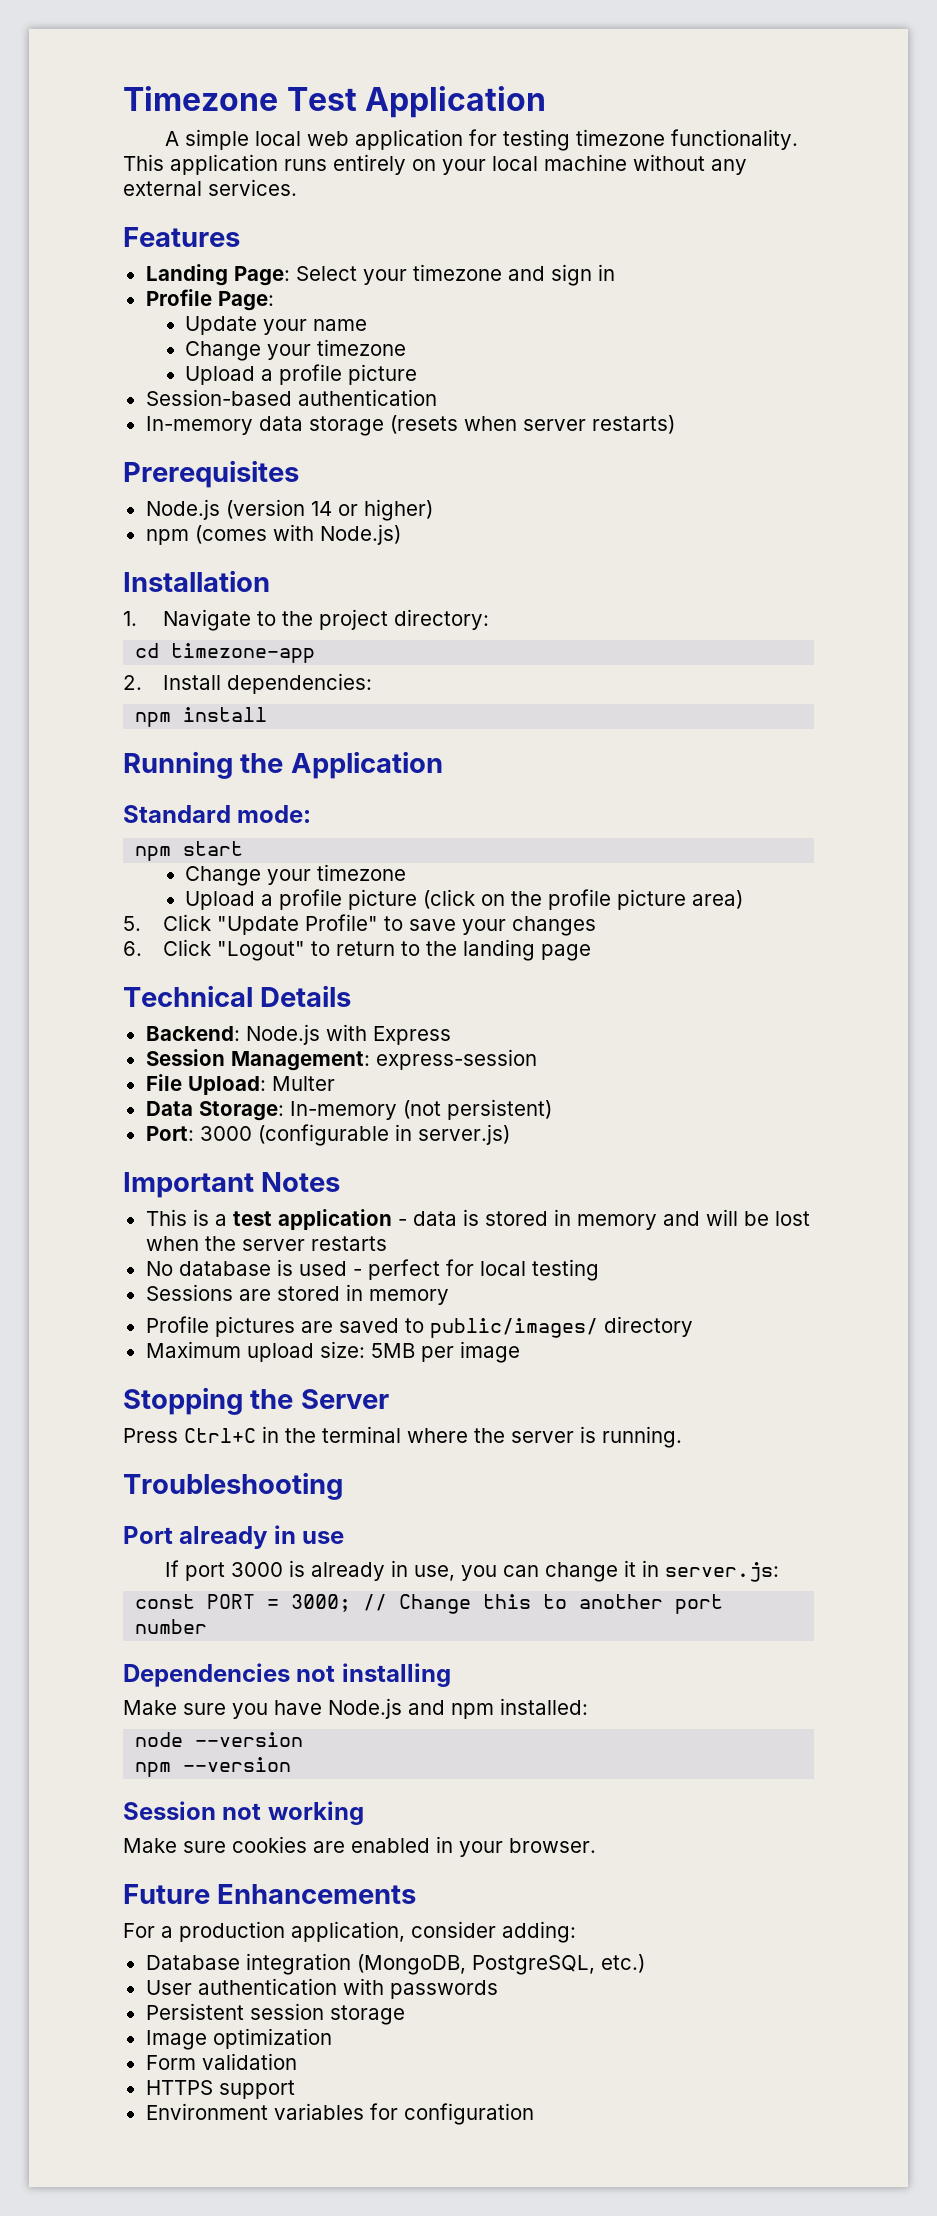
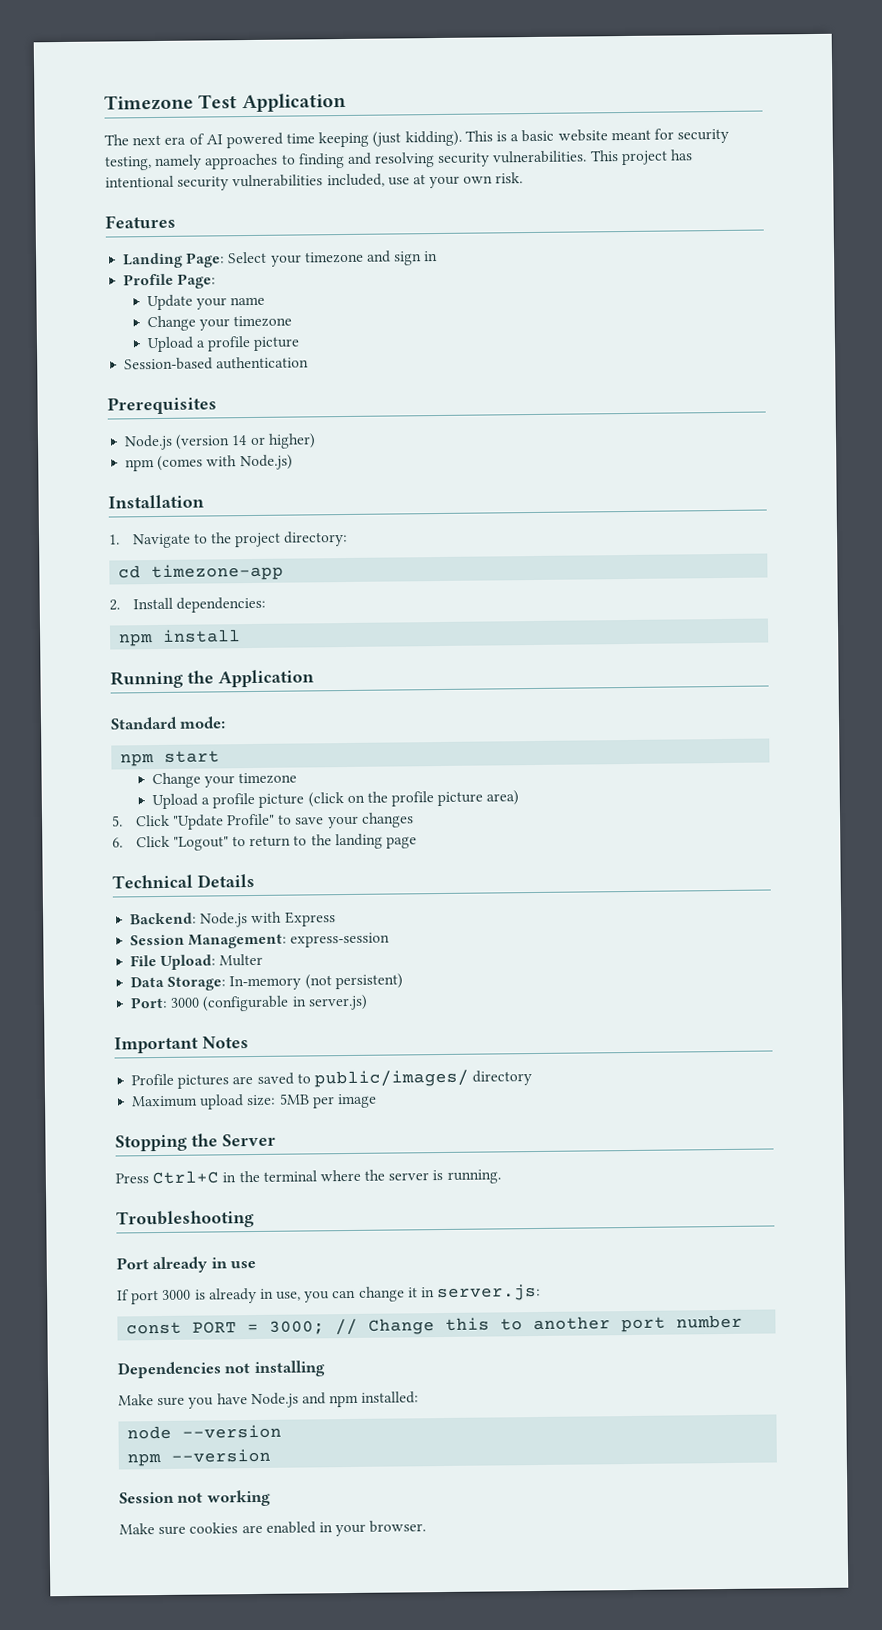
- A simple local web application for testing timezone functionality. This application runs entirely on your local machine without any external services.
+ The next era of AI powered time keeping (just kidding). This is a basic website meant for security testing, namely approaches to finding and resolving security vulnerabilities. This project has intentional security vulnerabilities included, use at your own risk.
- In-memory data storage (resets when server restarts)
- This is a test application - data is stored in memory and will be lost when the server restarts
- No database is used - perfect for local testing
- Sessions are stored in memory
- Future Enhancements
- For a production application, consider adding:
- Database integration (MongoDB, PostgreSQL, etc.)
- User authentication with passwords
- Persistent session storage
- Image optimization
- Form validation
- HTTPS support
- Environment variables for configuration

